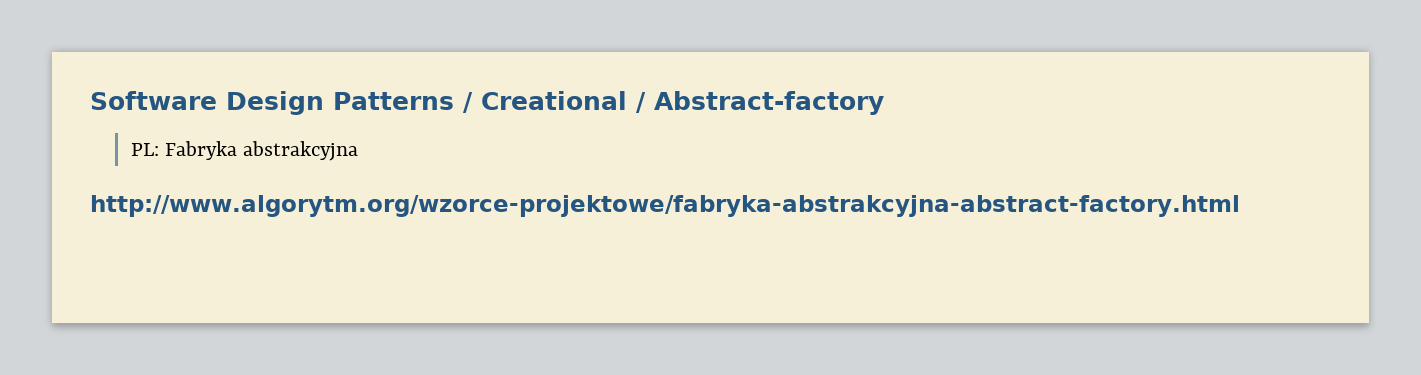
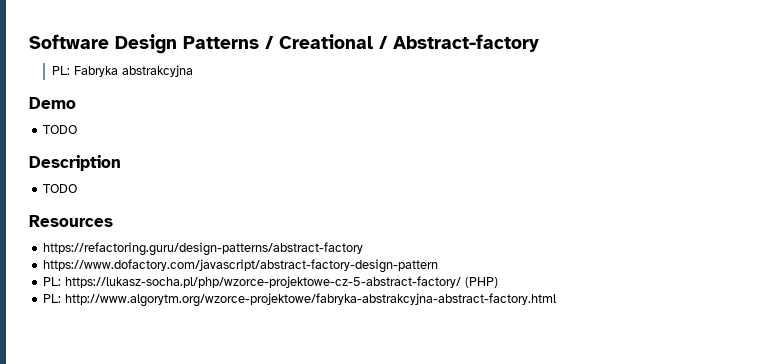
- http://www.algorytm.org/wzorce-projektowe/fabryka-abstrakcyjna-abstract-factory.html
+ Demo
+ TODO
+ Description
+ TODO
+ Resources
+ https://refactoring.guru/design-patterns/abstract-factory
+ https://www.dofactory.com/javascript/abstract-factory-design-pattern
+ PL: https://lukasz-socha.pl/php/wzorce-projektowe-cz-5-abstract-factory/ (PHP)
+ PL: http://www.algorytm.org/wzorce-projektowe/fabryka-abstrakcyjna-abstract-factory.html

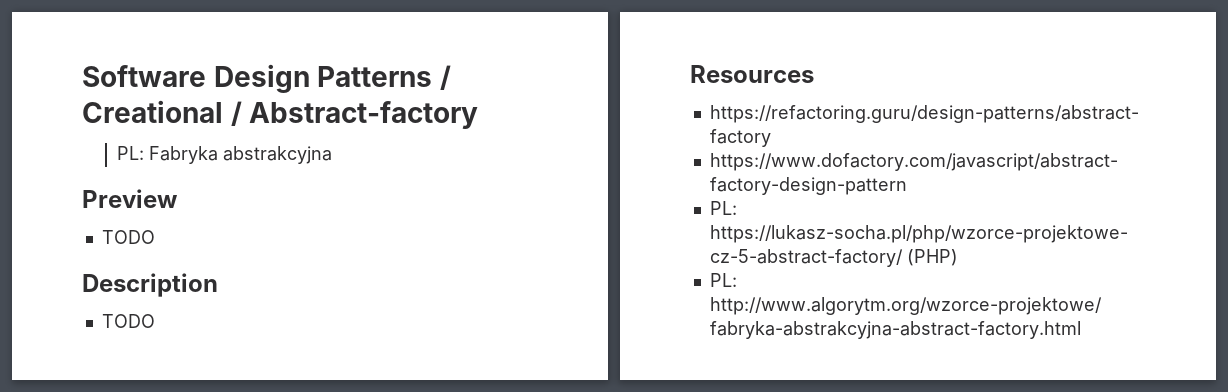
- Demo
+ Preview

